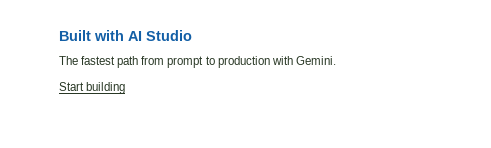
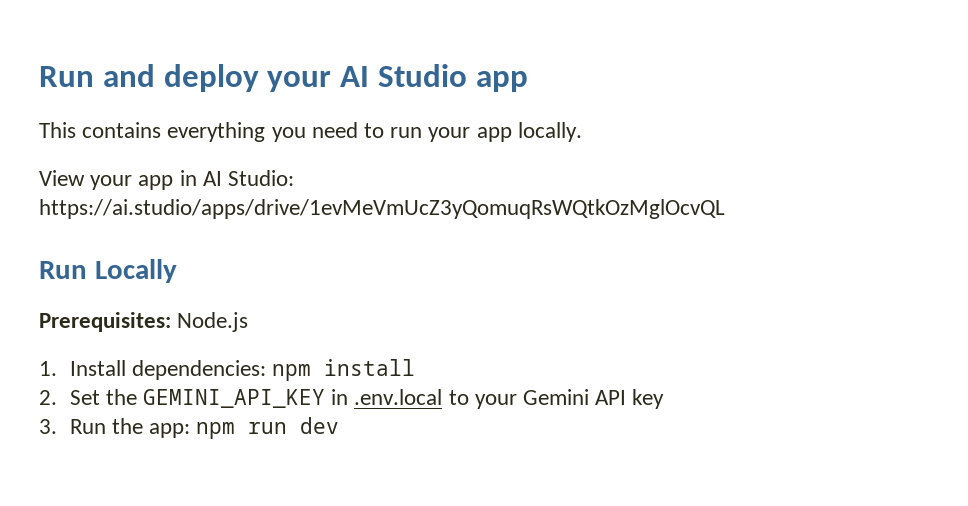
- Built with AI Studio
- The fastest path from prompt to production with Gemini.
- Start building
+ Run and deploy your AI Studio app
+ This contains everything you need to run your app locally.
+ View your app in AI Studio: https://ai.studio/apps/drive/1evMeVmUcZ3yQomuqRsWQtkOzMglOcvQL
+ Run Locally
+ Prerequisites: Node.js
+ 1. Install dependencies: npm install
+ 2. Set the GEMINI_API_KEY in .env.local to your Gemini API key
+ 3. Run the app: npm run dev

